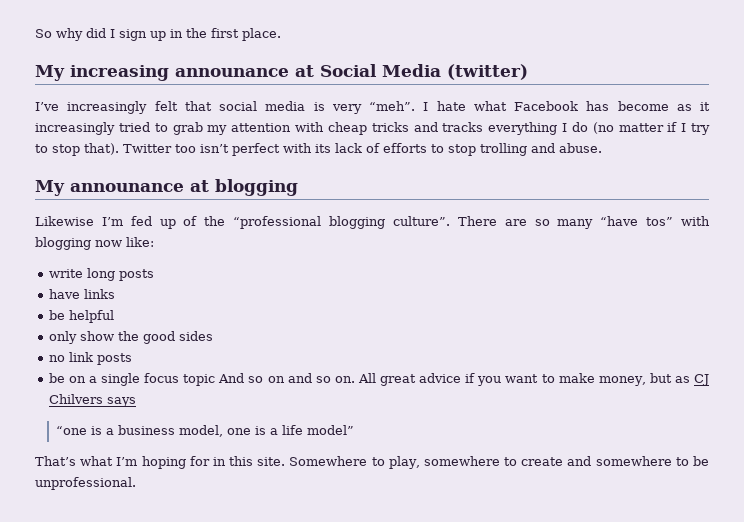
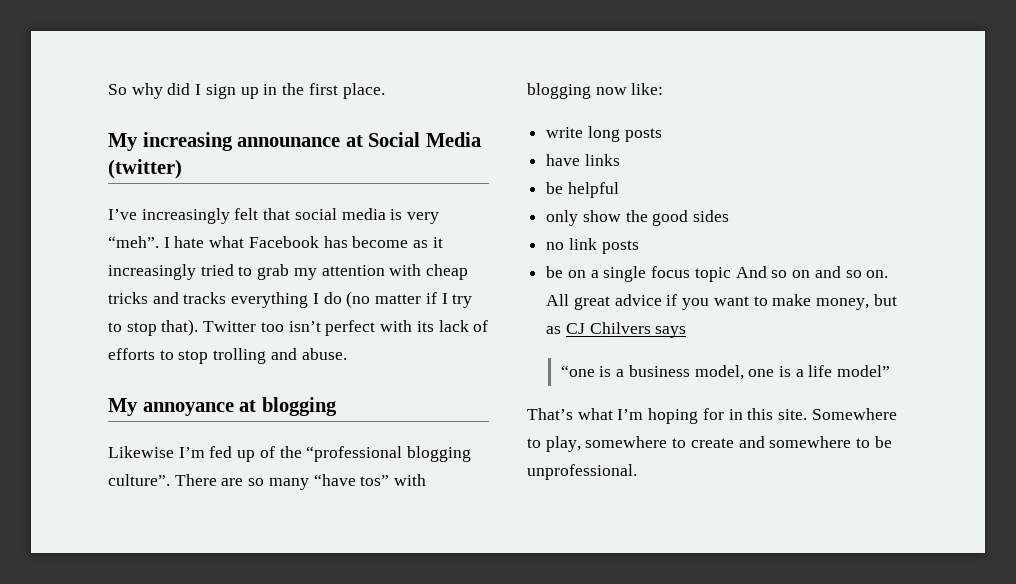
- My announance at blogging
+ My annoyance at blogging

